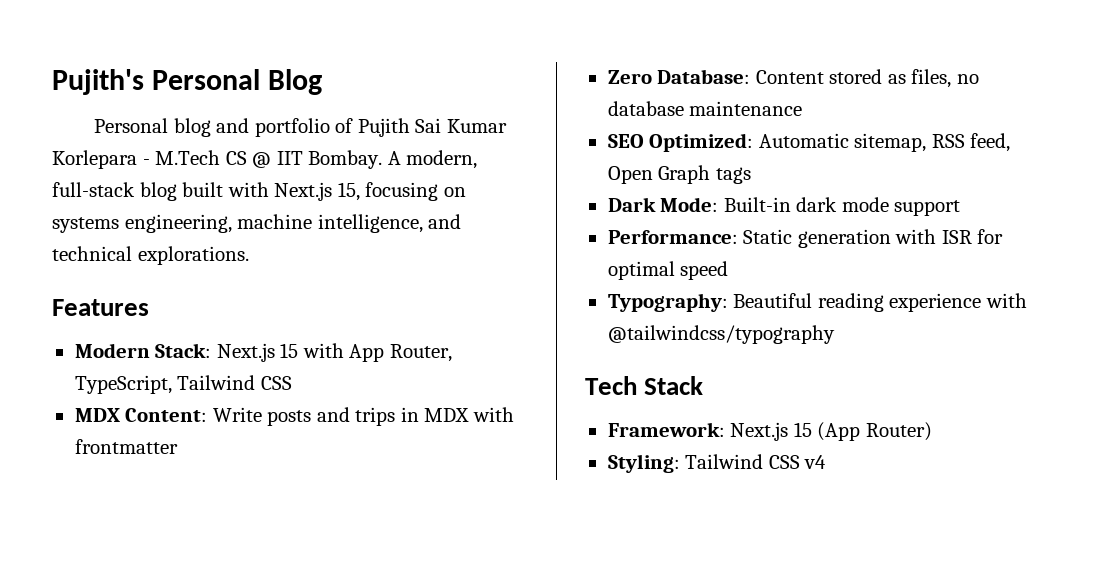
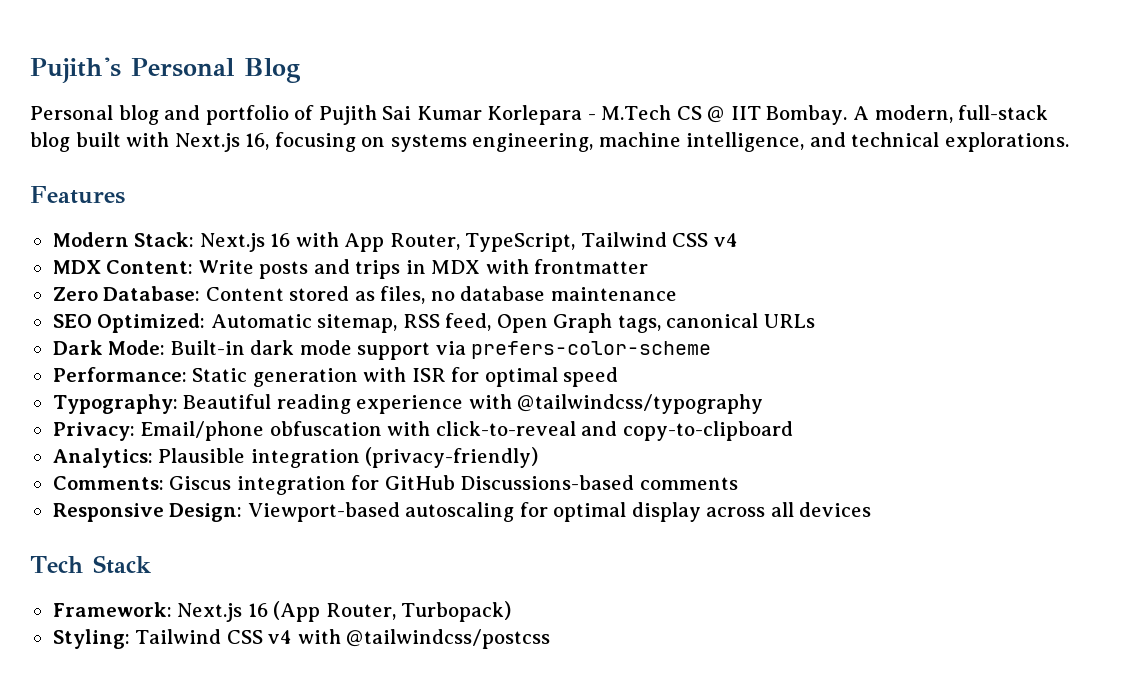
- A modern, full-stack blog built with Next.js 15, focusing on systems engineering, machine intelligence, and technical explorations.
+ A modern, full-stack blog built with Next.js 16, focusing on systems engineering, machine intelligence, and technical explorations.
- Modern Stack: Next.js 15 with App Router, TypeScript, Tailwind CSS
+ Modern Stack: Next.js 16 with App Router, TypeScript, Tailwind CSS v4
- SEO Optimized: Automatic sitemap, RSS feed, Open Graph tags
+ SEO Optimized: Automatic sitemap, RSS feed, Open Graph tags, canonical URLs
- Dark Mode: Built-in dark mode support
+ Dark Mode: Built-in dark mode support via prefers-color-scheme
+ Privacy: Email/phone obfuscation with click-to-reveal and copy-to-clipboard
+ Analytics: Plausible integration (privacy-friendly)
+ Comments: Giscus integration for GitHub Discussions-based comments
+ Responsive Design: Viewport-based autoscaling for optimal display across all devices
- Framework: Next.js 15 (App Router)
+ Framework: Next.js 16 (App Router, Turbopack)
- Styling: Tailwind CSS v4
+ Styling: Tailwind CSS v4 with @tailwindcss/postcss

